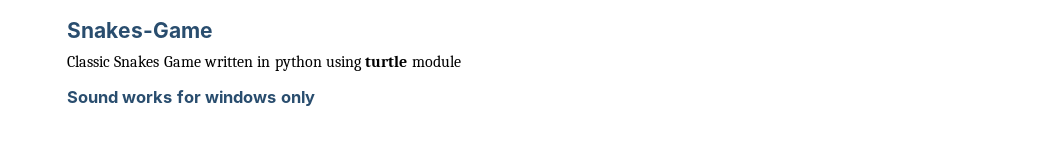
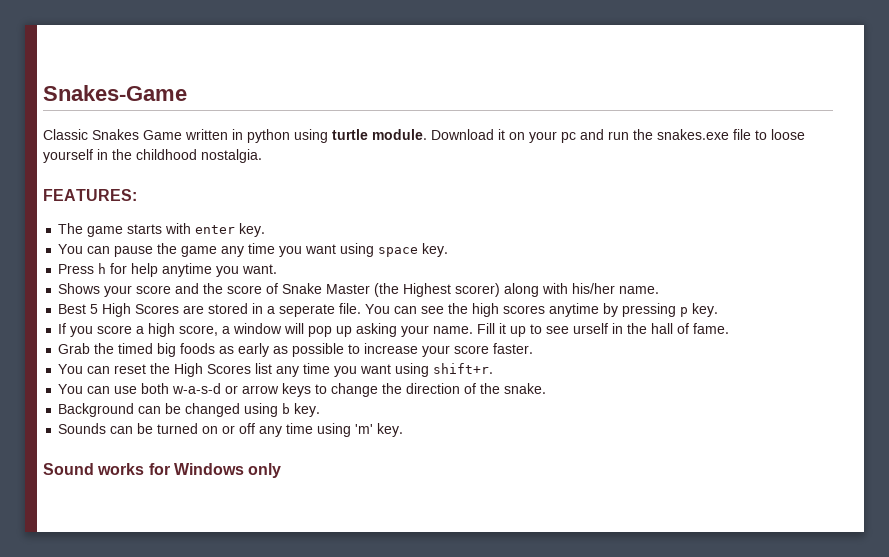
- Classic Snakes Game written in python using turtle module
+ Classic Snakes Game written in python using turtle module. Download it on your pc and run the snakes.exe file to loose yourself in the childhood nostalgia.
+ FEATURES:
+ The game starts with enter key.
+ You can pause the game any time you want using space key.
+ Press h for help anytime you want.
+ Shows your score and the score of Snake Master (the Highest scorer) along with his/her name.
+ Best 5 High Scores are stored in a seperate file. You can see the high scores anytime by pressing p key.
+ If you score a high score, a window will pop up asking your name. Fill it up to see urself in the hall of fame.
+ Grab the timed big foods as early as possible to increase your score faster.
+ You can reset the High Scores list any time you want using shift+r.
+ You can use both w-a-s-d or arrow keys to change the direction of the snake.
+ Background can be changed using b key.
+ Sounds can be turned on or off any time using 'm' key.
- Sound works for windows only
+ Sound works for Windows only

